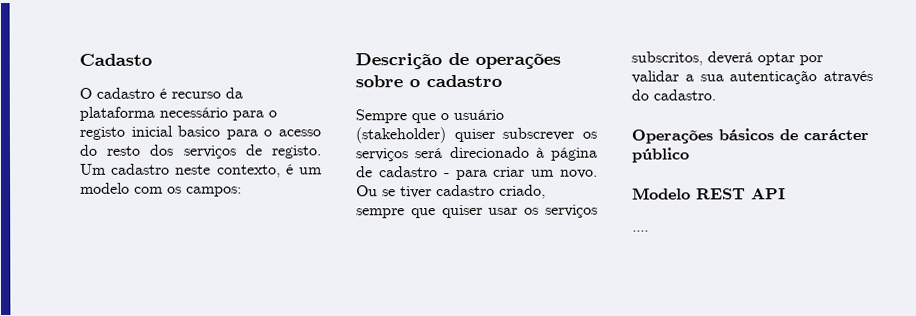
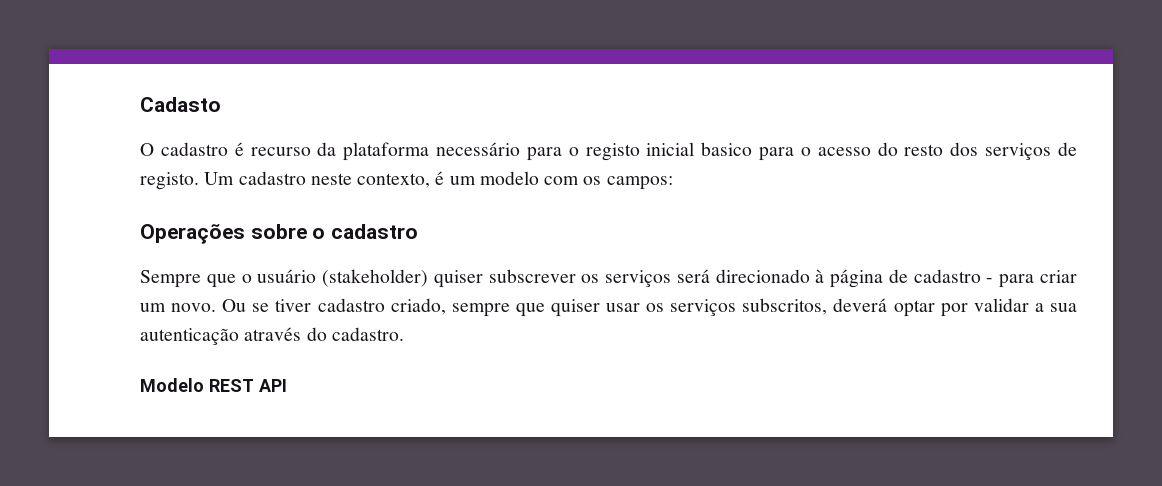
- Descrição de operações sobre o cadastro
+ Operações sobre o cadastro
- Operações básicos de carácter público
- ....

